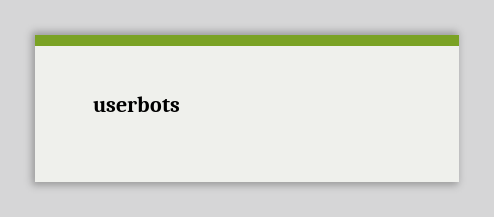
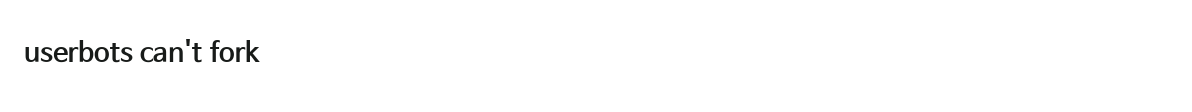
- userbots
+ userbots can't fork

